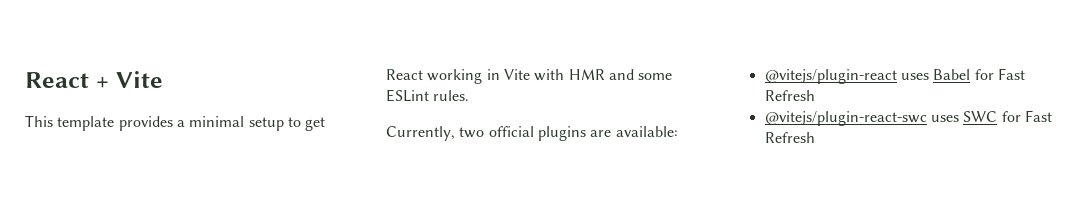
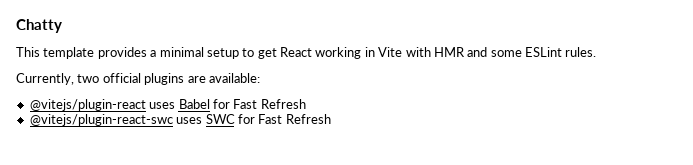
- React + Vite
+ Chatty

